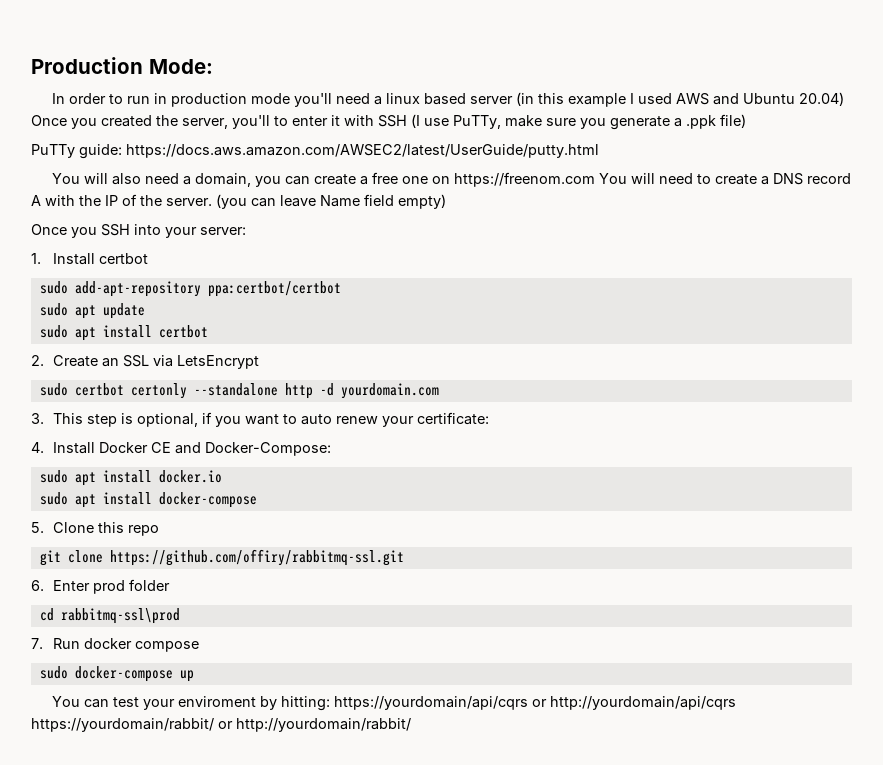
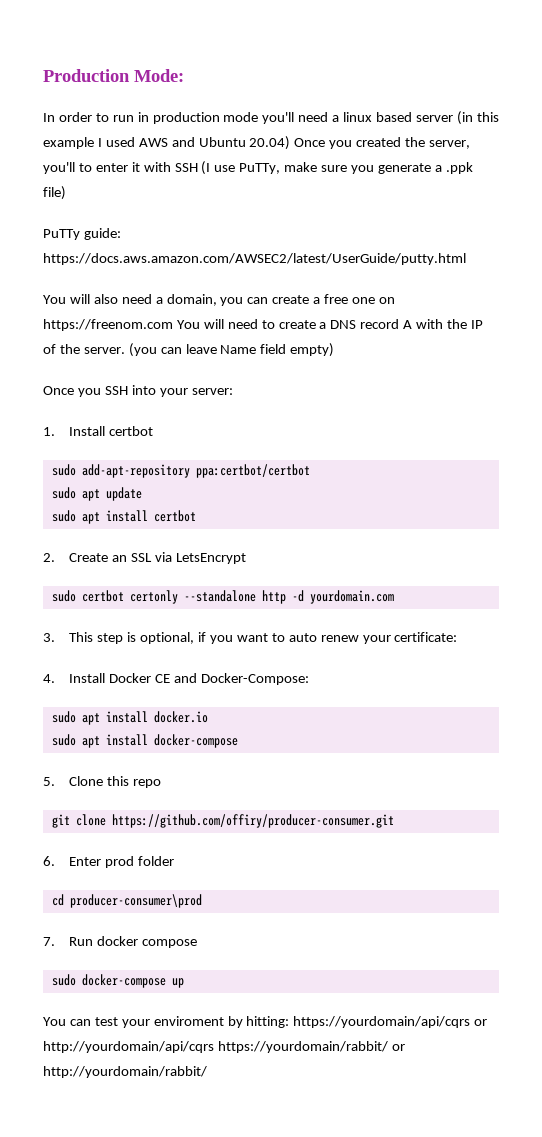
- git clone https://github.com/offiry/rabbitmq-ssl.git
+ git clone https://github.com/offiry/producer-consumer.git
- cd rabbitmq-ssl\prod
+ cd producer-consumer\prod

